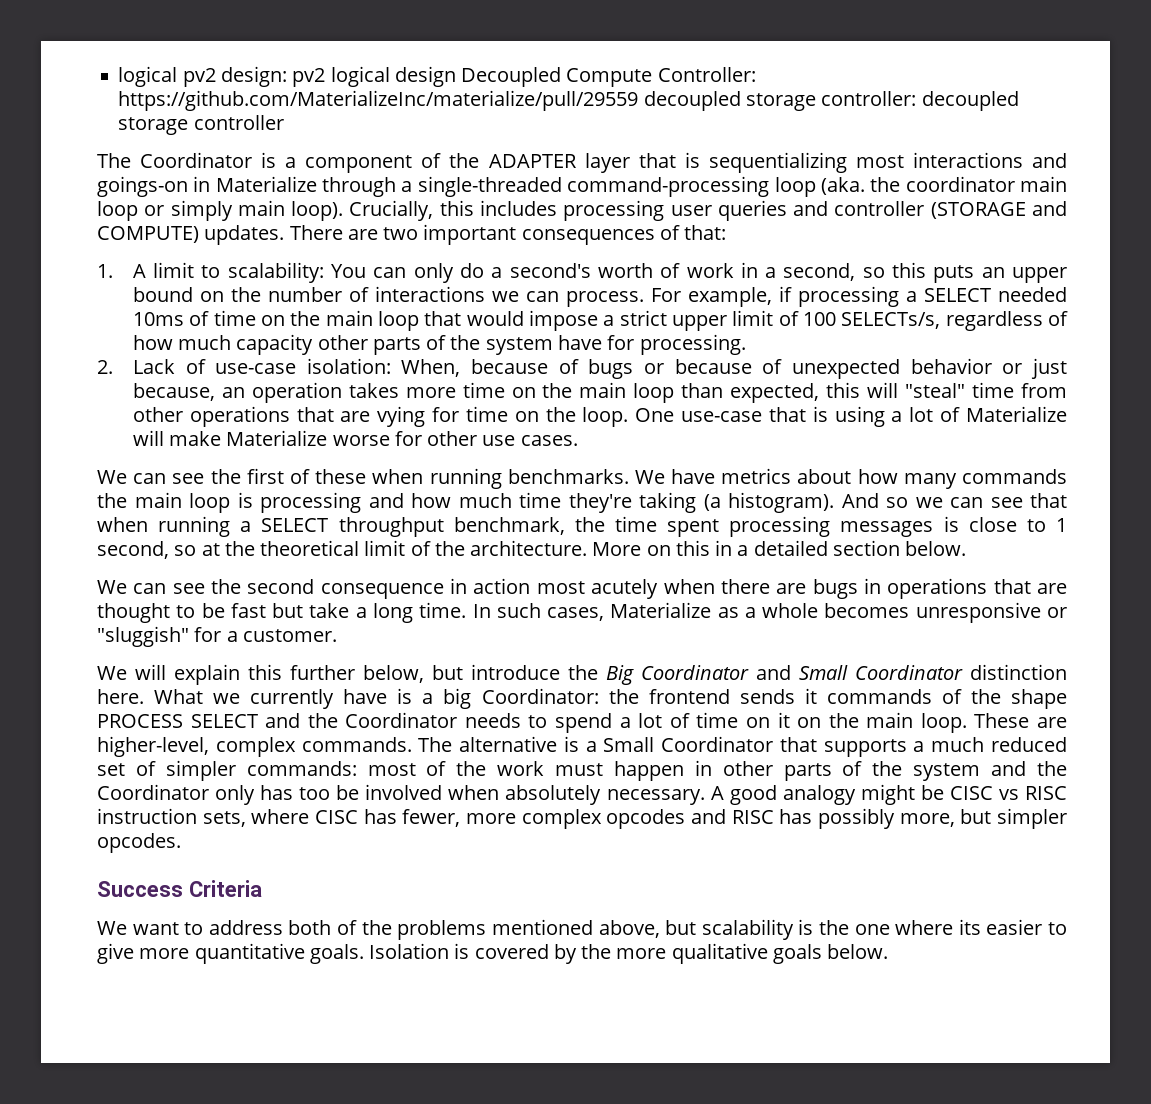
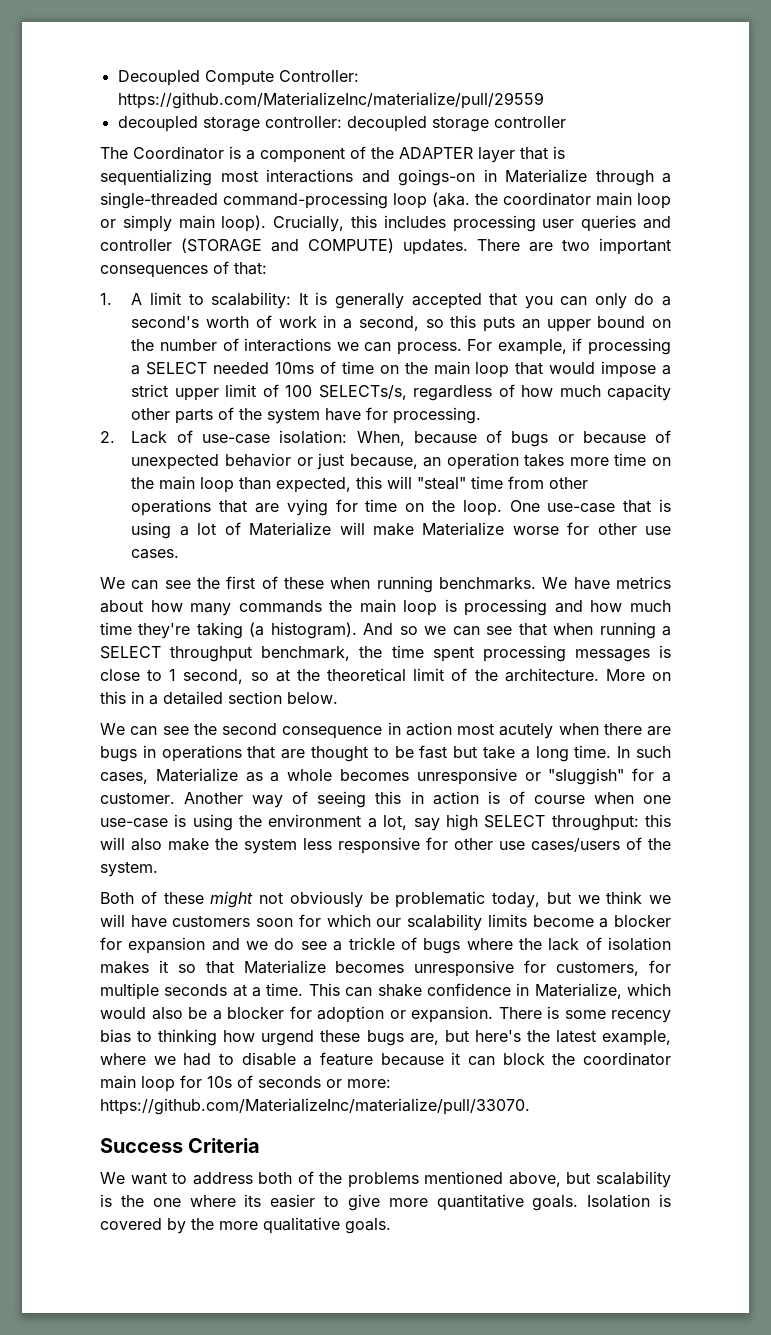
- logical pv2 design: pv2 logical design Decoupled Compute Controller: https://github.com/MaterializeInc/materialize/pull/29559 decoupled storage controller: decoupled storage controller
+ Decoupled Compute Controller: https://github.com/MaterializeInc/materialize/pull/29559
+ decoupled storage controller: decoupled storage controller
- 1. A limit to scalability: You can only do a second's worth of work in a second, so this puts an upper bound on the number of interactions we can process.
+ 1. A limit to scalability: It is generally accepted that you can only do a second's worth of work in a second, so this puts an upper bound on the number of interactions we can process.
- In such cases, Materialize as a whole becomes unresponsive or "sluggish" for a customer.
- We will explain this further below, but introduce the Big Coordinator and Small Coordinator distinction here. What we currently have is a big Coordinator: the frontend sends it commands of the shape PROCESS SELECT and the Coordinator needs to spend a lot of time on it on the main loop. These are higher-level, complex commands. The alternative is a Small Coordinator that supports a much reduced set of simpler commands: most of the work must happen in other parts of the system and the Coordinator only has too be involved when absolutely necessary. A good analogy might be CISC vs RISC instruction sets, where CISC has fewer, more complex opcodes and RISC has possibly more, but simpler opcodes.
+ In such cases, Materialize as a whole becomes unresponsive or "sluggish" for a customer. Another way of seeing this in action is of course when one use-case is using the environment a lot, say high SELECT throughput: this will also make the system less responsive for other use cases/users of the system.
+ Both of these might not obviously be problematic today, but we think we will have customers soon for which our scalability limits become a blocker for expansion and we do see a trickle of bugs where the lack of isolation makes it so that Materialize becomes unresponsive for customers, for multiple seconds at a time. This can shake confidence in Materialize, which would also be a blocker for adoption or expansion. There is some recency bias to thinking how urgend these bugs are, but here's the latest example, where we had to disable a feature because it can block the coordinator main loop for 10s of seconds or more: https://github.com/MaterializeInc/materialize/pull/33070.
- Isolation is covered by the more qualitative goals below.
+ Isolation is covered by the more qualitative goals.

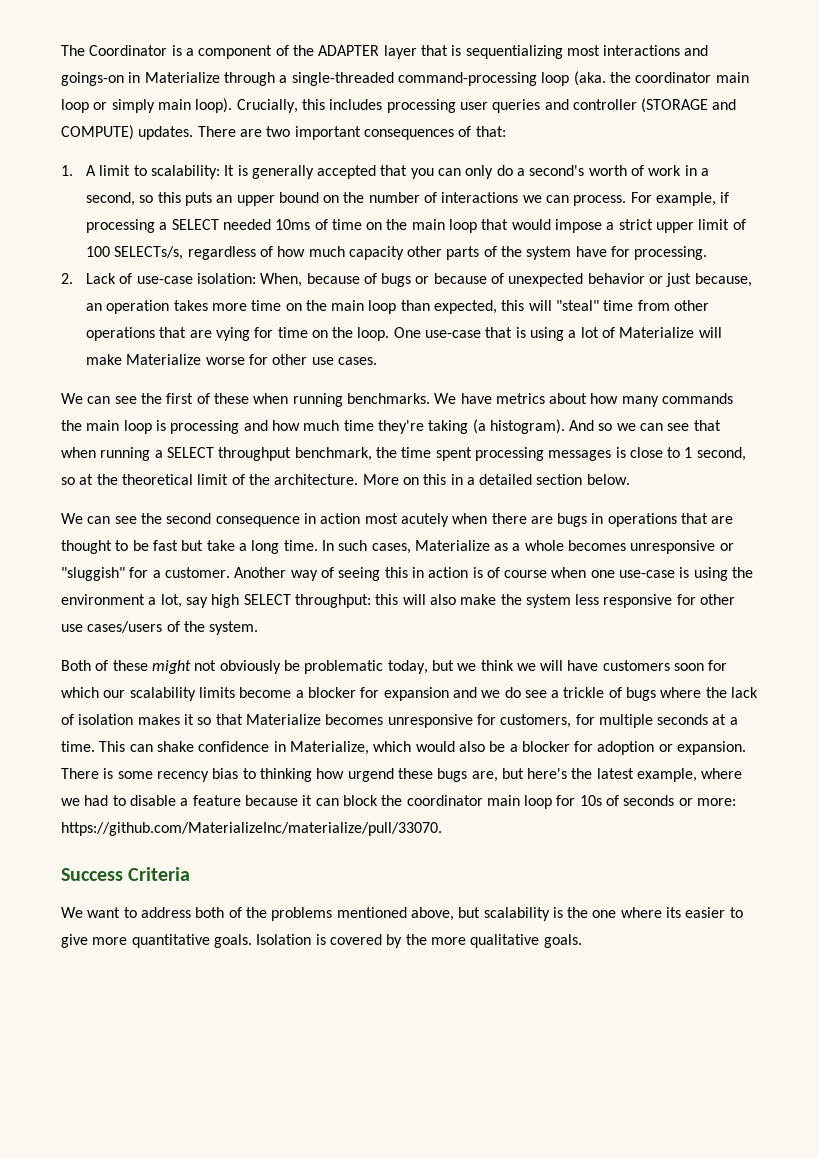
- Decoupled Compute Controller: https://github.com/MaterializeInc/materialize/pull/29559
- decoupled storage controller: decoupled storage controller

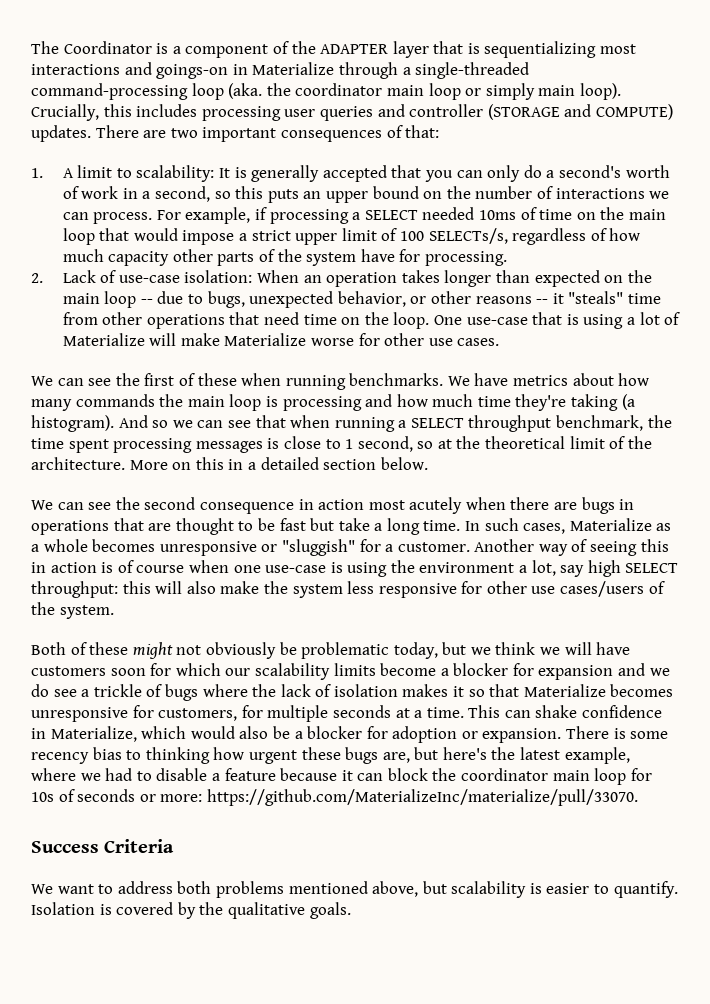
- 2. Lack of use-case isolation: When, because of bugs or because of unexpected behavior or just because, an operation takes more time on the main loop than expected, this will "steal" time from other operations that are vying for time on the loop.
+ 2. Lack of use-case isolation: When an operation takes longer than expected on the main loop -- due to bugs, unexpected behavior, or other reasons -- it "steals" time from other operations that need time on the loop.
- There is some recency bias to thinking how urgend these bugs are, but here's the latest example, where we had to disable a feature because it can block the coordinator main loop for 10s of seconds or more: https://github.com/MaterializeInc/materialize/pull/33070.
+ There is some recency bias to thinking how urgent these bugs are, but here's the latest example, where we had to disable a feature because it can block the coordinator main loop for 10s of seconds or more: https://github.com/MaterializeInc/materialize/pull/33070.
- We want to address both of the problems mentioned above, but scalability is the one where its easier to give more quantitative goals.
+ We want to address both problems mentioned above, but scalability is easier to quantify.
- Isolation is covered by the more qualitative goals.
+ Isolation is covered by the qualitative goals.

